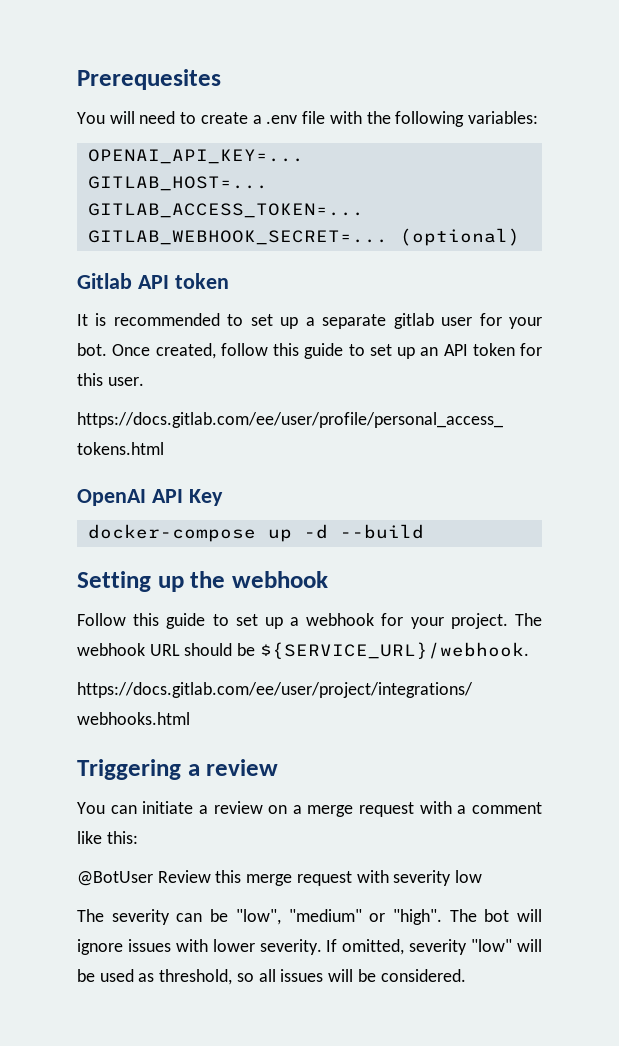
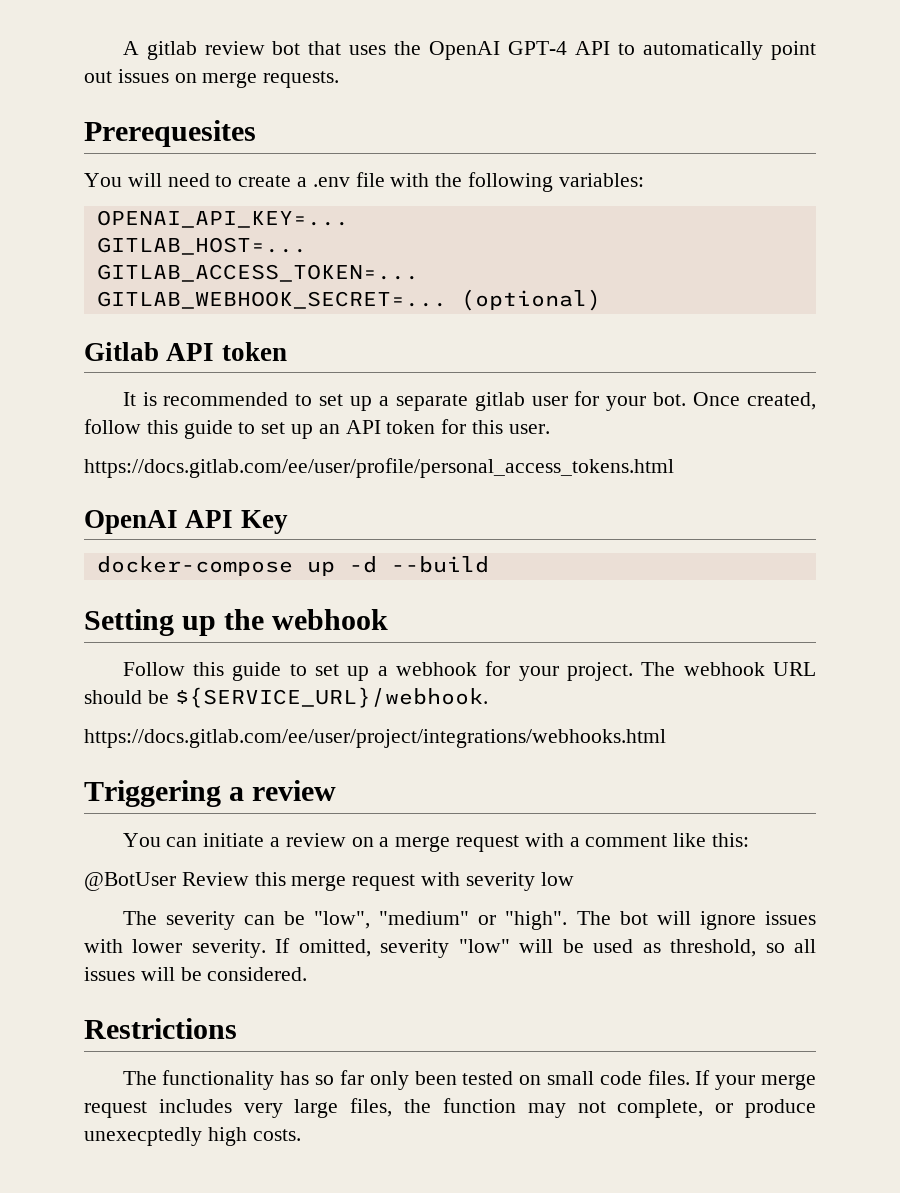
+ A gitlab review bot that uses the OpenAI GPT-4 API to automatically point out issues on merge requests.
+ Restrictions
+ The functionality has so far only been tested on small code files. If your merge request includes very large files, the function may not complete, or produce unexecptedly high costs.

